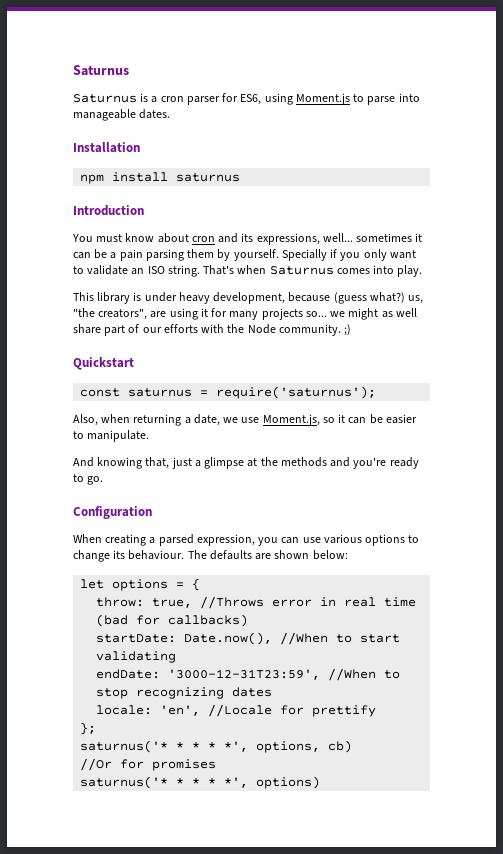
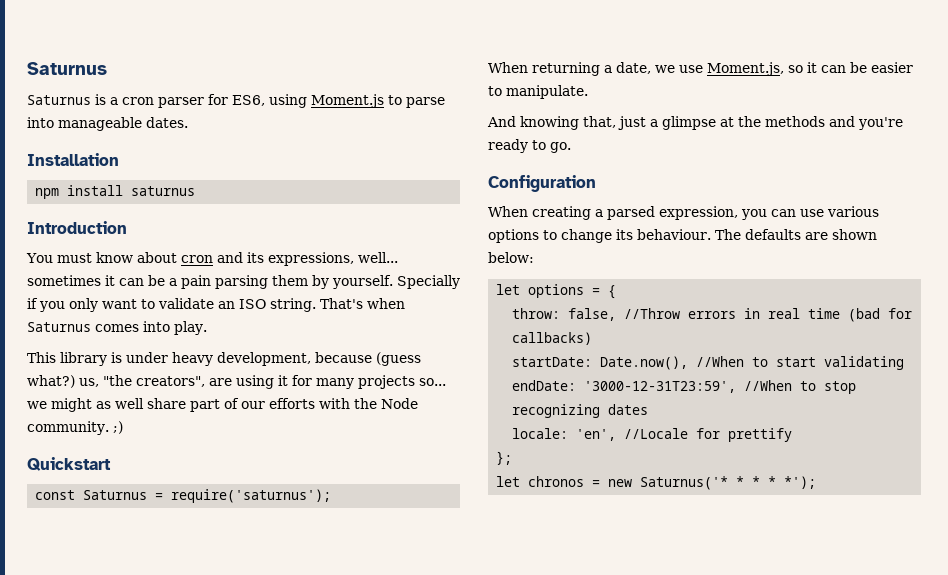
- const saturnus = require('saturnus');
+ const Saturnus = require('saturnus');
- Also, when returning a date, we use Moment.js, so it can be easier to manipulate.
+ When returning a date, we use Moment.js, so it can be easier to manipulate.
- throw: true, //Throws error in real time (bad for callbacks)
+ throw: false, //Throw errors in real time (bad for callbacks)
- saturnus('* * * * *', options, cb)
- //Or for promises
- saturnus('* * * * *', options)
+ let chronos = new Saturnus('* * * * *');

